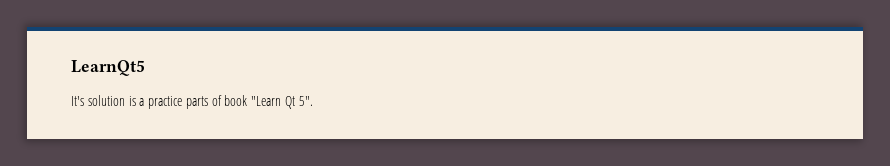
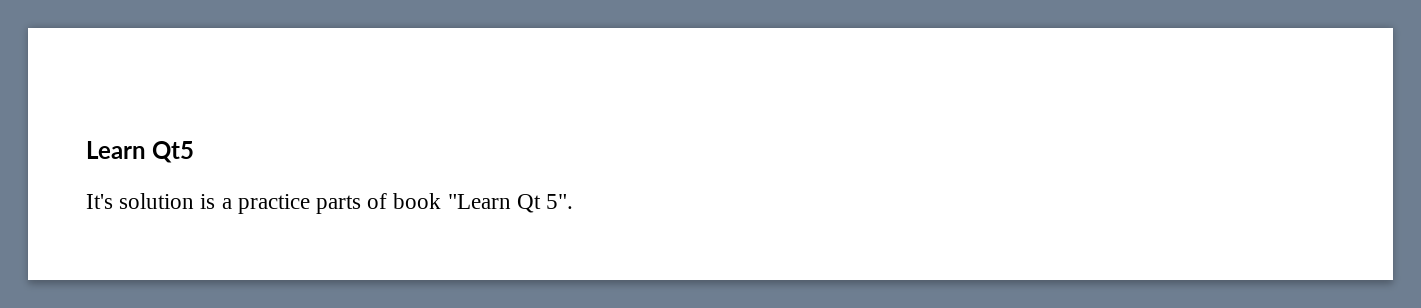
- LearnQt5
+ Learn Qt5

